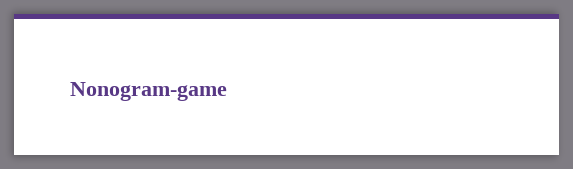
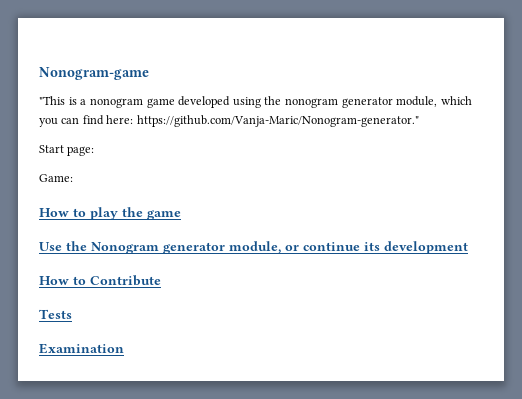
+ "This is a nonogram game developed using the nonogram generator module, which you can find here: https://github.com/Vanja-Maric/Nonogram-generator."
+ Start page:
+ Game:
+ How to play the game
+ Use the Nonogram generator module, or continue its development
+ How to Contribute
+ Tests
+ Examination

